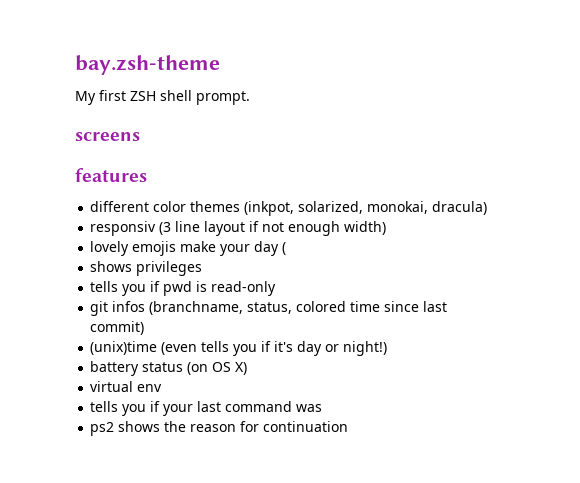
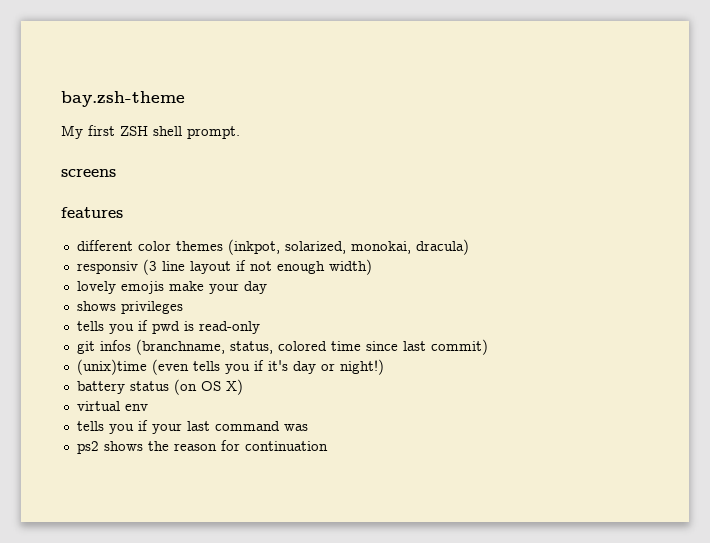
- lovely emojis make your day (
+ lovely emojis make your day

